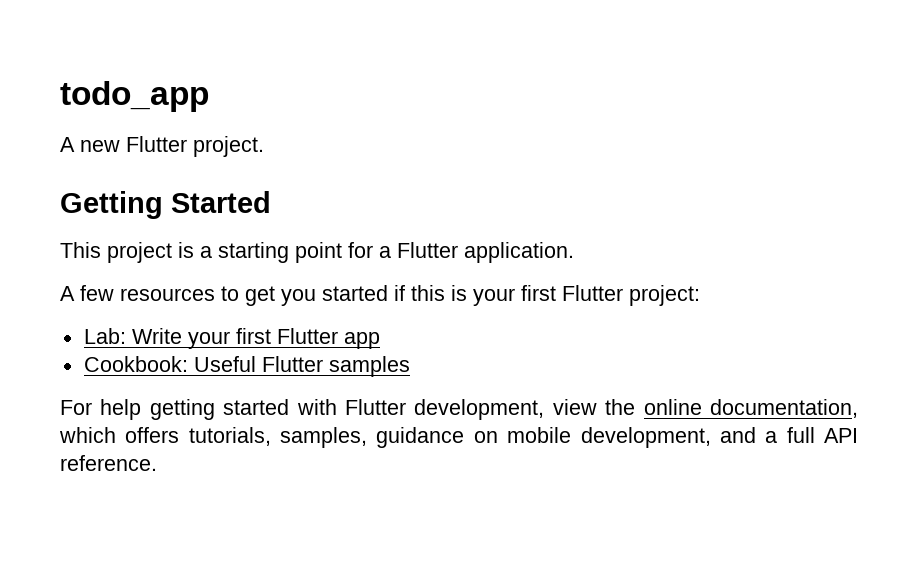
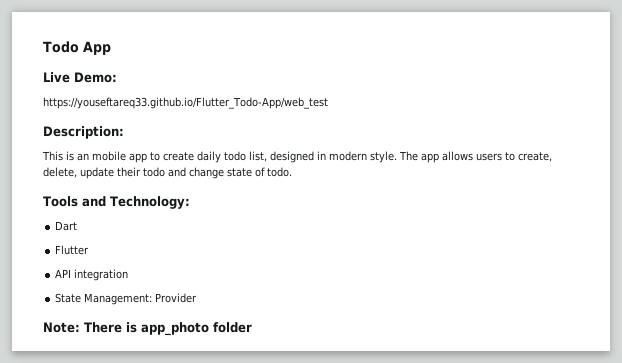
- todo_app
- A new Flutter project.
- Getting Started
- This project is a starting point for a Flutter application.
- A few resources to get you started if this is your first Flutter project:
- Lab: Write your first Flutter app
- Cookbook: Useful Flutter samples
- For help getting started with Flutter development, view the online documentation, which offers tutorials, samples, guidance on mobile development, and a full API reference.
+ Todo App
+ Live Demo:
+ https://youseftareq33.github.io/Flutter_Todo-App/web_test
+ Description:
+ This is an mobile app to create daily todo list, designed in modern style. The app allows users to create, delete, update their todo and change state of todo.
+ Tools and Technology:
+ Dart
+ Flutter
+ API integration
+ State Management: Provider
+ Note: There is app_photo folder

